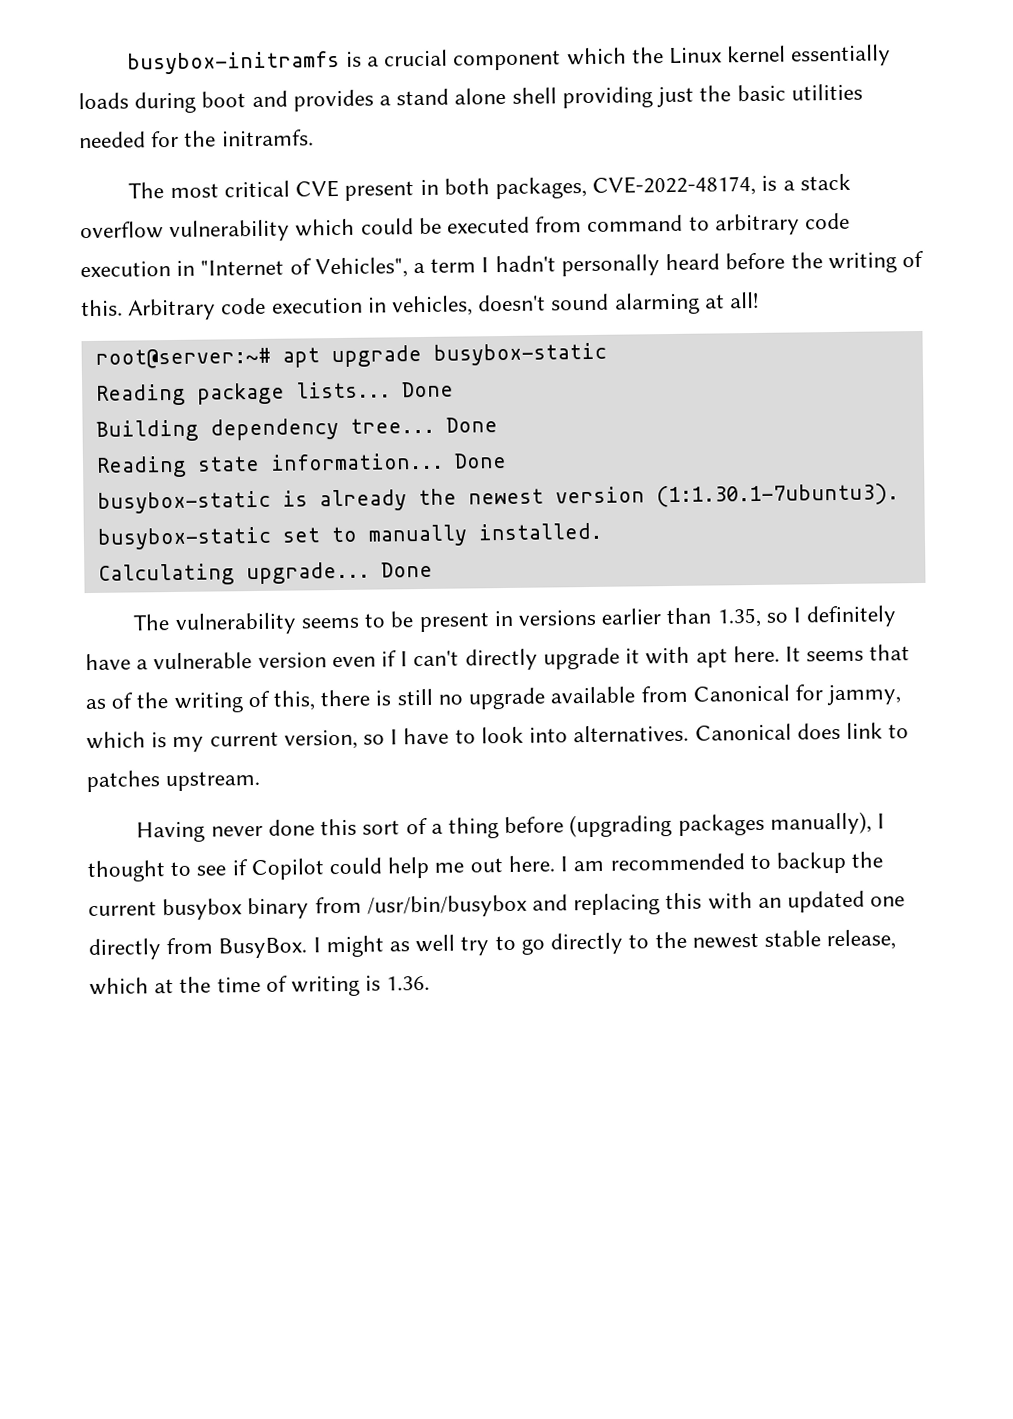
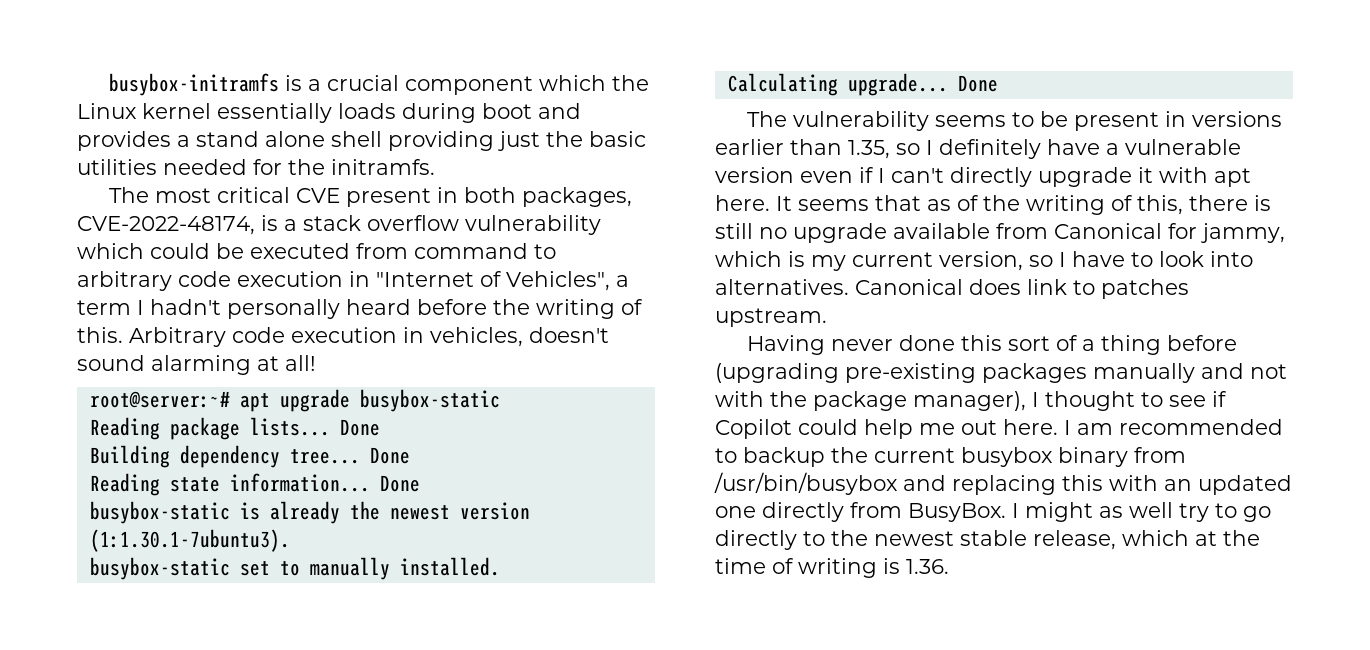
- Having never done this sort of a thing before (upgrading packages manually), I thought to see if Copilot could help me out here.
+ Having never done this sort of a thing before (upgrading pre-existing packages manually and not with the package manager), I thought to see if Copilot could help me out here.

